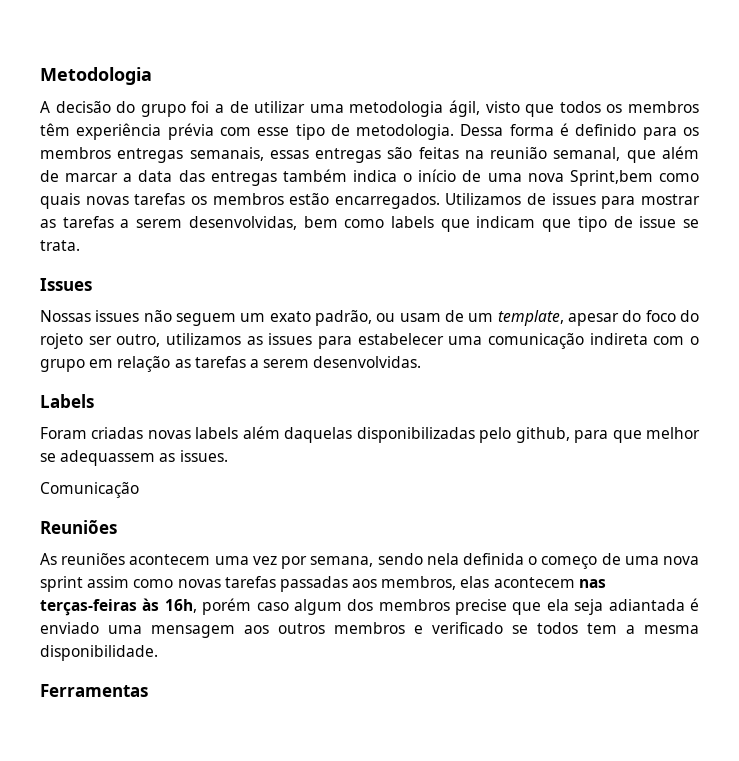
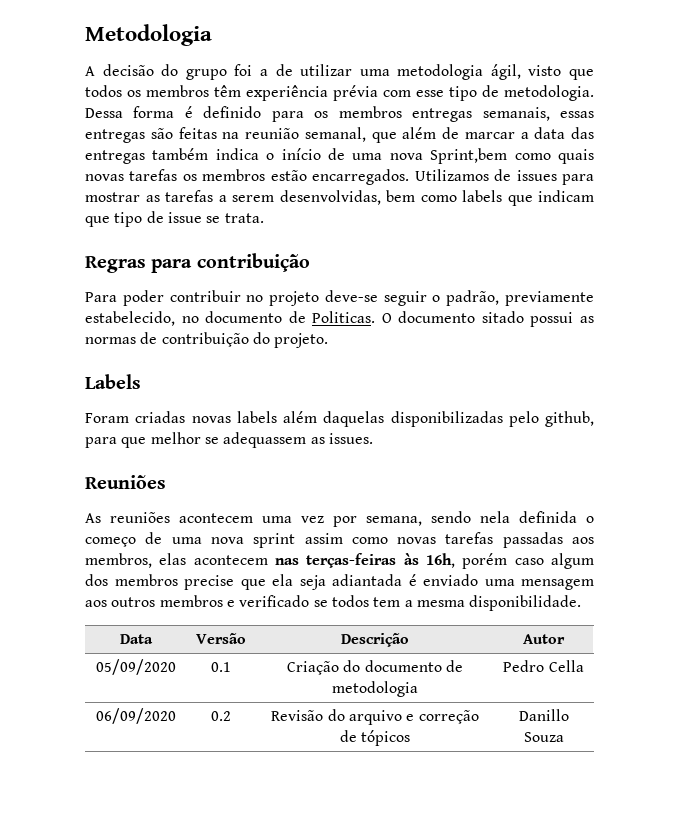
- Issues
- Nossas issues não seguem um exato padrão, ou usam de um template, apesar do foco do rojeto ser outro, utilizamos as issues para estabelecer uma comunicação indireta com o grupo em relação as tarefas a serem desenvolvidas.
+ Regras para contribuição
+ Para poder contribuir no projeto deve-se seguir o padrão, previamente estabelecido, no documento de Politicas. O documento sitado possui as normas de contribuição do projeto.
- Comunicação
- Ferramentas
+ Data | Versão | Descrição | Autor
+ 05/09/2020 | 0.1 | Criação do documento de metodologia | Pedro Cella
+ 06/09/2020 | 0.2 | Revisão do arquivo e correção de tópicos | Danillo Souza

